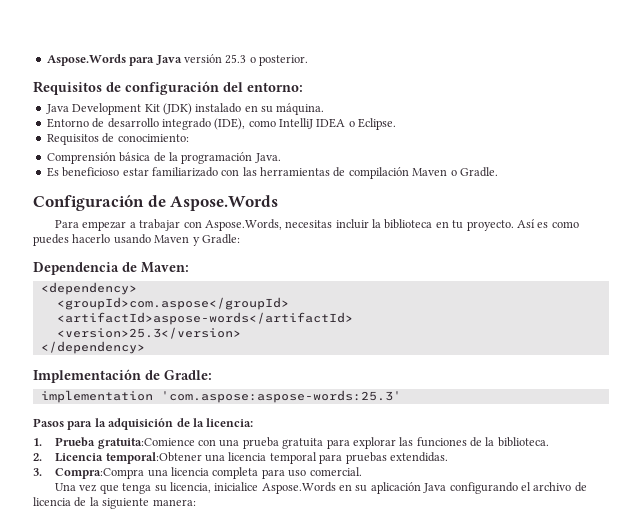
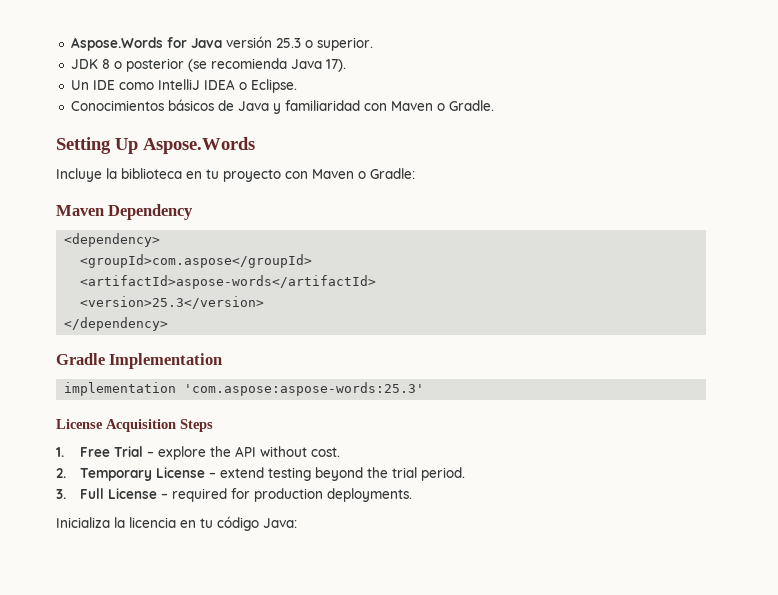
- Aspose.Words para Java versión 25.3 o posterior.
- Requisitos de configuración del entorno:
- Java Development Kit (JDK) instalado en su máquina.
- Entorno de desarrollo integrado (IDE), como IntelliJ IDEA o Eclipse.
+ Aspose.Words for Java versión 25.3 o superior.
+ JDK 8 o posterior (se recomienda Java 17).
+ Un IDE como IntelliJ IDEA o Eclipse.
- Requisitos de conocimiento:
- Comprensión básica de la programación Java.
- Es beneficioso estar familiarizado con las herramientas de compilación Maven o Gradle.
+ Conocimientos básicos de Java y familiaridad con Maven o Gradle.
- Configuración de Aspose.Words
+ Setting Up Aspose.Words
- Para empezar a trabajar con Aspose.Words, necesitas incluir la biblioteca en tu proyecto. Así es como puedes hacerlo usando Maven y Gradle:
- Dependencia de Maven:
+ Incluye la biblioteca en tu proyecto con Maven o Gradle:
+ Maven Dependency
- Implementación de Gradle:
+ Gradle Implementation
- Pasos para la adquisición de la licencia:
- 1. Prueba gratuita:Comience con una prueba gratuita para explorar las funciones de la biblioteca.
- 2. Licencia temporal:Obtener una licencia temporal para pruebas extendidas.
- 3. Compra:Compra una licencia completa para uso comercial.
- Una vez que tenga su licencia, inicialice Aspose.Words en su aplicación Java configurando el archivo de licencia de la siguiente manera:
+ License Acquisition Steps
+ 1. Free Trial – explore the API without cost.
+ 2. Temporary License – extend testing beyond the trial period.
+ 3. Full License – required for production deployments.
+ Inicializa la licencia en tu código Java:

